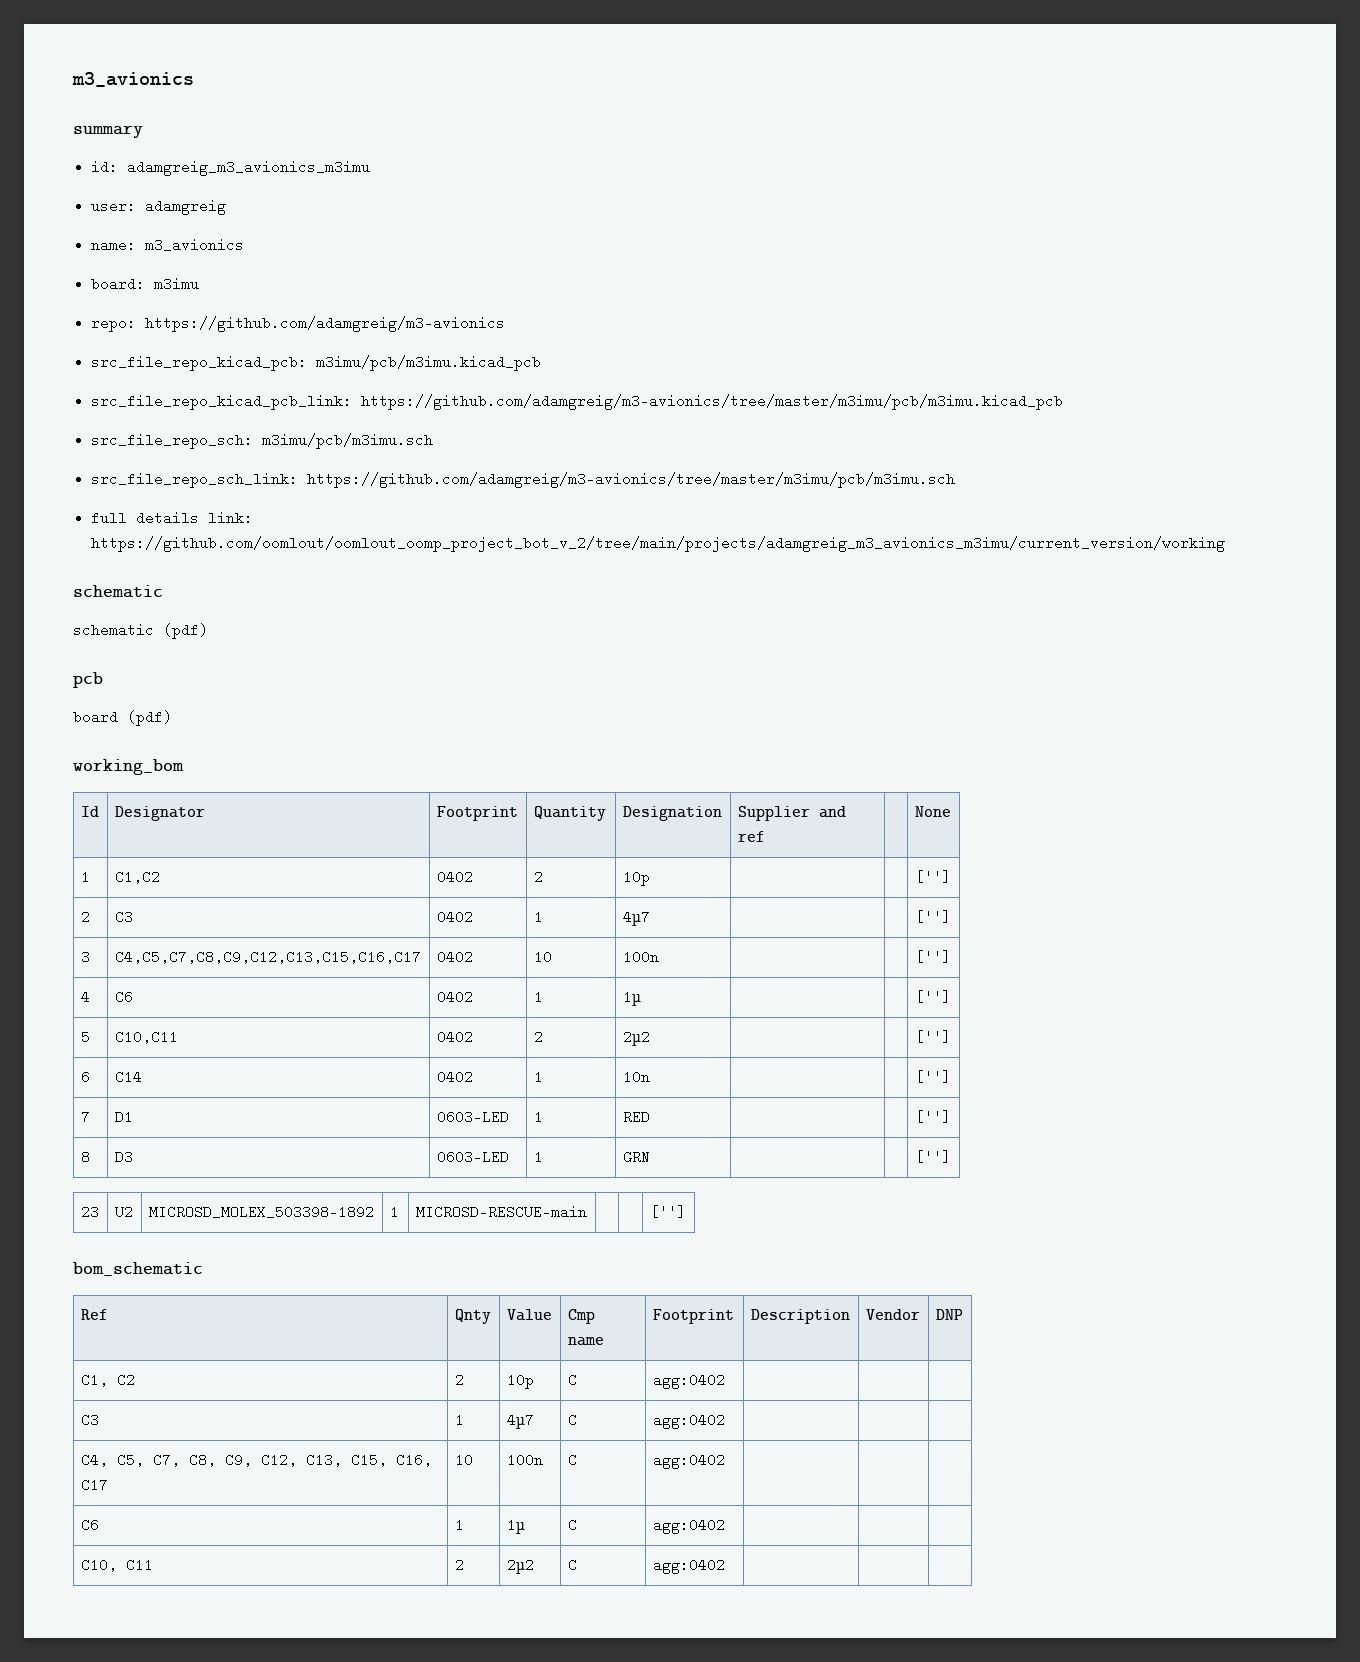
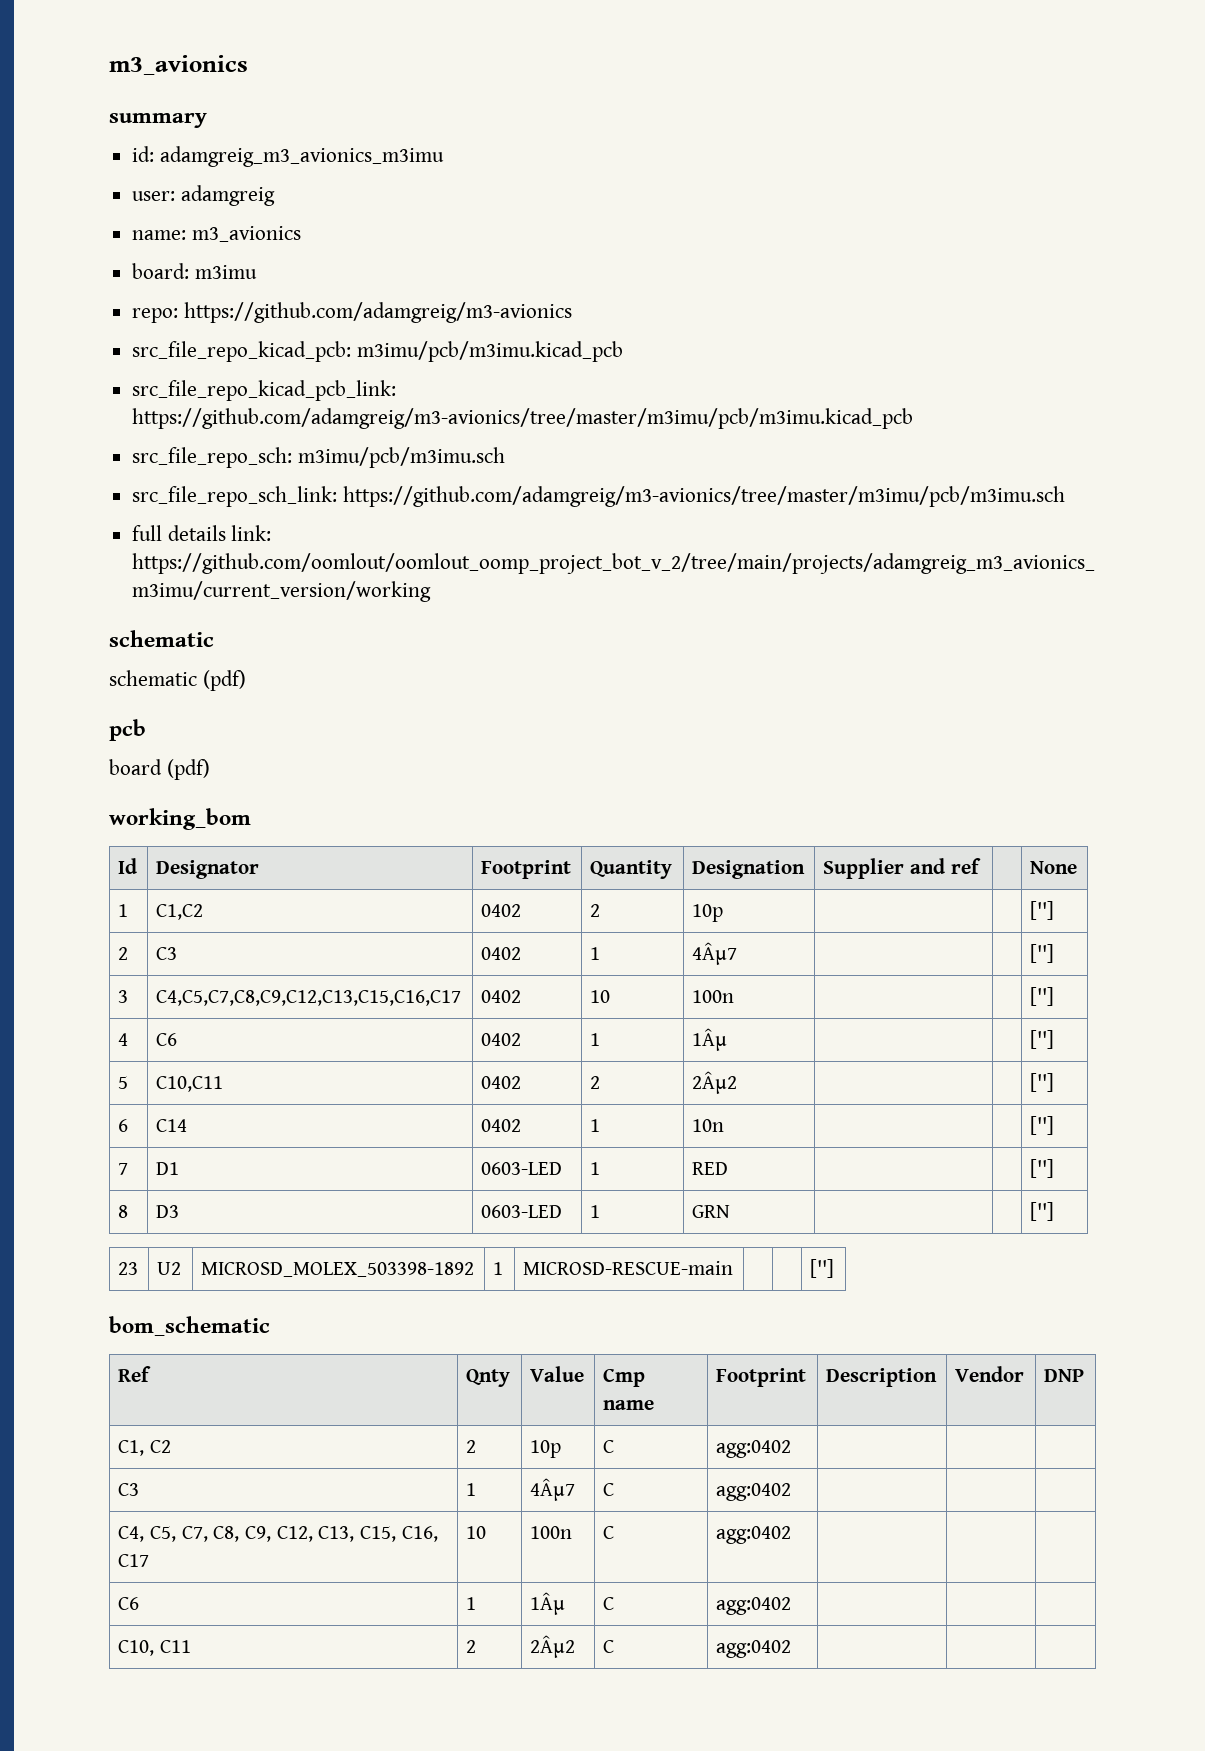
- 2 | C3 | 0402 | 1 | 4µ7 | | | ['']
+ 2 | C3 | 0402 | 1 | 4Âµ7 | | | ['']
- 4 | C6 | 0402 | 1 | 1µ | | | ['']
+ 4 | C6 | 0402 | 1 | 1Âµ | | | ['']
- 5 | C10,C11 | 0402 | 2 | 2µ2 | | | ['']
+ 5 | C10,C11 | 0402 | 2 | 2Âµ2 | | | ['']
- C3 | 1 | 4µ7 | C | agg:0402 | | |
+ C3 | 1 | 4Âµ7 | C | agg:0402 | | |
- C6 | 1 | 1µ | C | agg:0402 | | |
+ C6 | 1 | 1Âµ | C | agg:0402 | | |
- C10, C11 | 2 | 2µ2 | C | agg:0402 | | |
+ C10, C11 | 2 | 2Âµ2 | C | agg:0402 | | |

